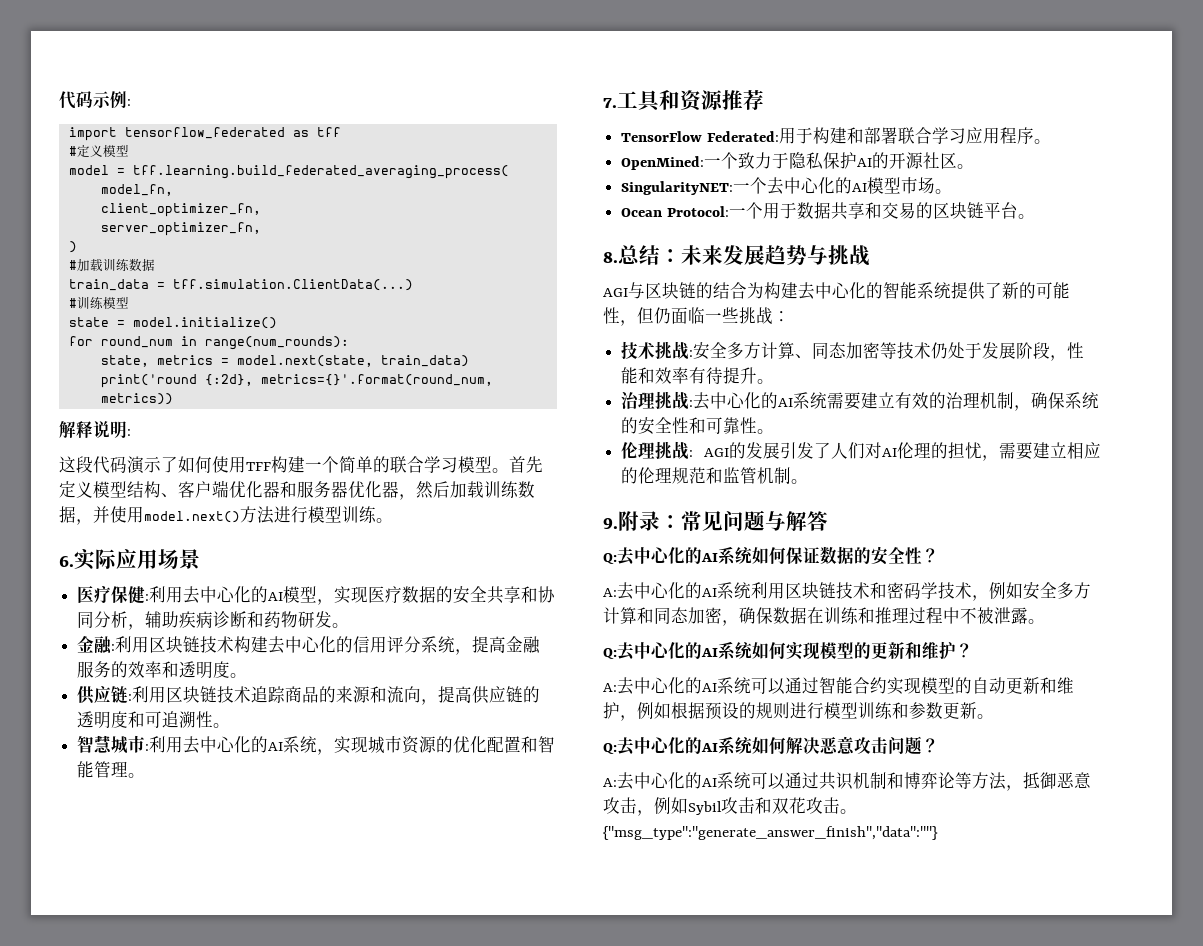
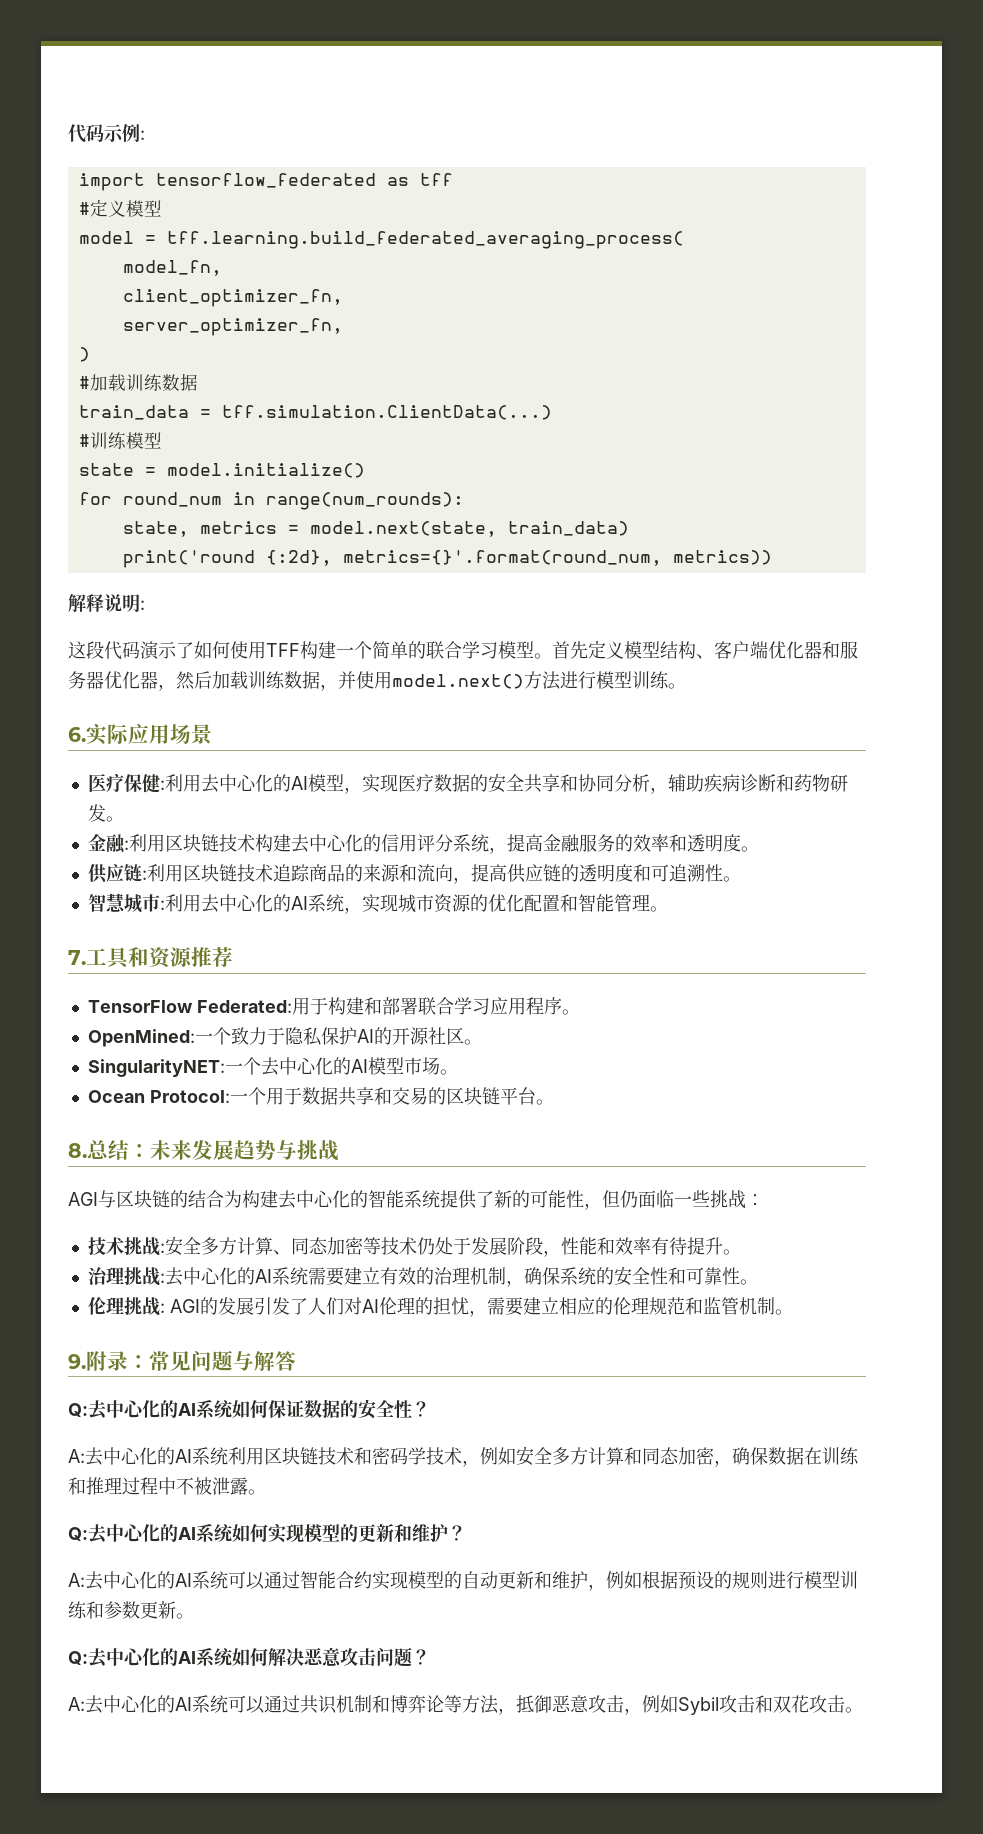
- {"msg_type":"generate_answer_finish","data":""}

